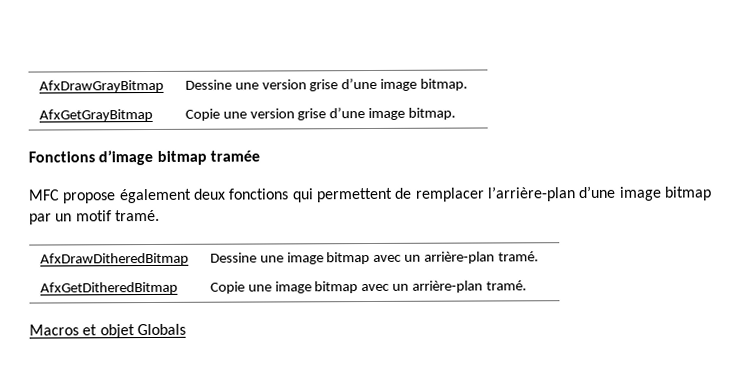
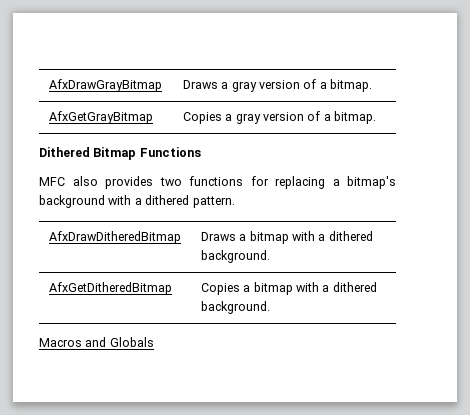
- AfxDrawGrayBitmap | Dessine une version grise d’une image bitmap.
- AfxGetGrayBitmap | Copie une version grise d’une image bitmap.
- Fonctions d’image bitmap tramée
- MFC propose également deux fonctions qui permettent de remplacer l’arrière-plan d’une image bitmap par un motif tramé.
- AfxDrawDitheredBitmap | Dessine une image bitmap avec un arrière-plan tramé.
- AfxGetDitheredBitmap | Copie une image bitmap avec un arrière-plan tramé.
+ AfxDrawGrayBitmap | Draws a gray version of a bitmap.
+ AfxGetGrayBitmap | Copies a gray version of a bitmap.
+ Dithered Bitmap Functions
+ MFC also provides two functions for replacing a bitmap's background with a dithered pattern.
+ AfxDrawDitheredBitmap | Draws a bitmap with a dithered background.
+ AfxGetDitheredBitmap | Copies a bitmap with a dithered background.
- Macros et objet Globals
+ Macros and Globals

